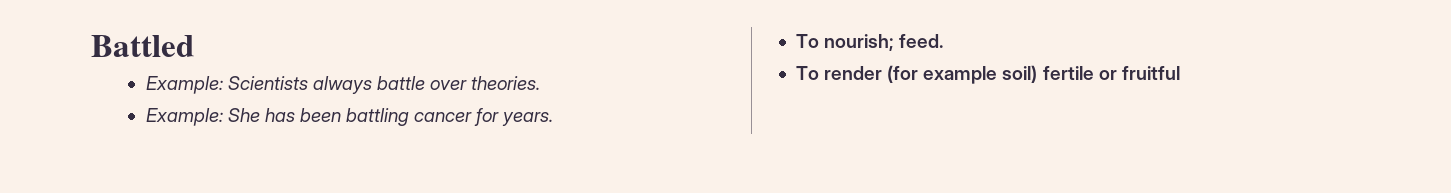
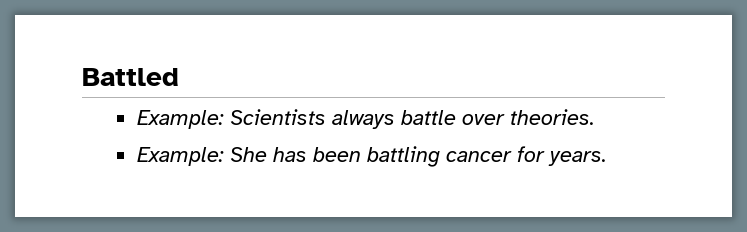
- To nourish; feed.
- To render (for example soil) fertile or fruitful

